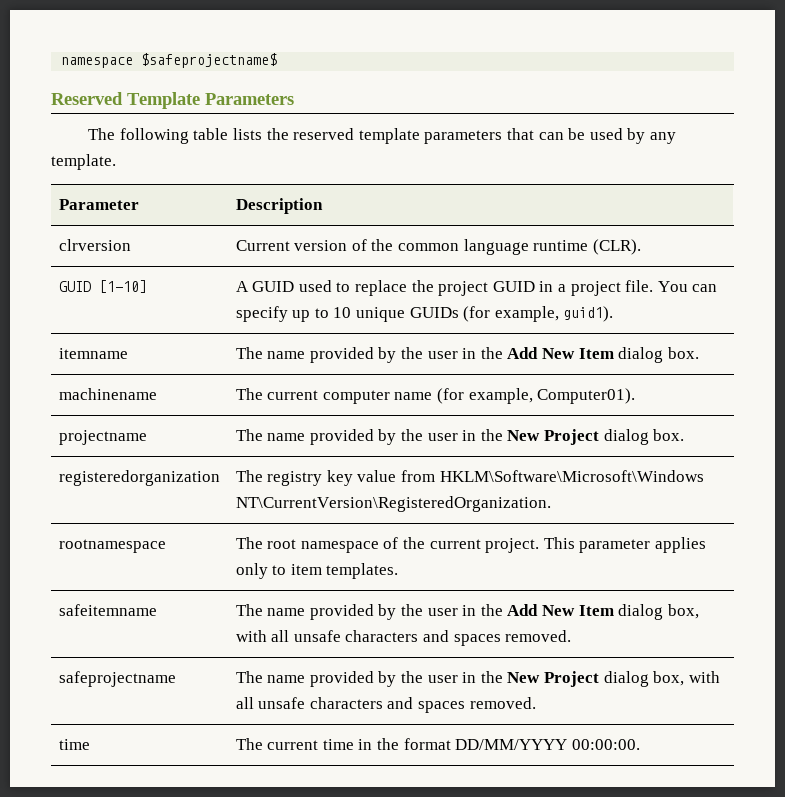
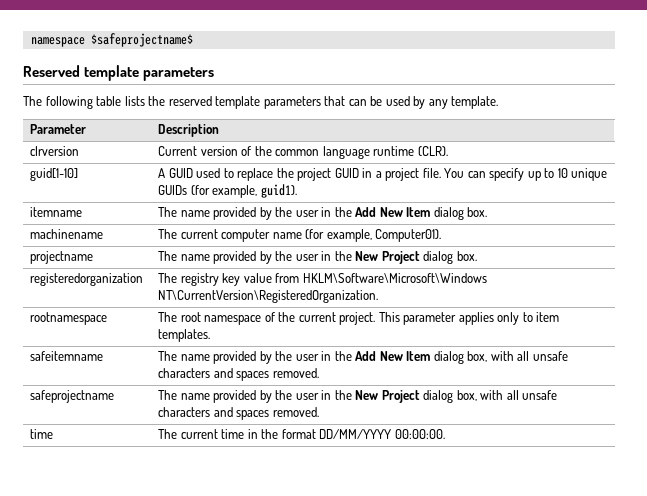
- Reserved Template Parameters
+ Reserved template parameters
- GUID [1-10] | A GUID used to replace the project GUID in a project file. You can specify up to 10 unique GUIDs (for example, guid1).
+ guid[1-10] | A GUID used to replace the project GUID in a project file. You can specify up to 10 unique GUIDs (for example, guid1).

